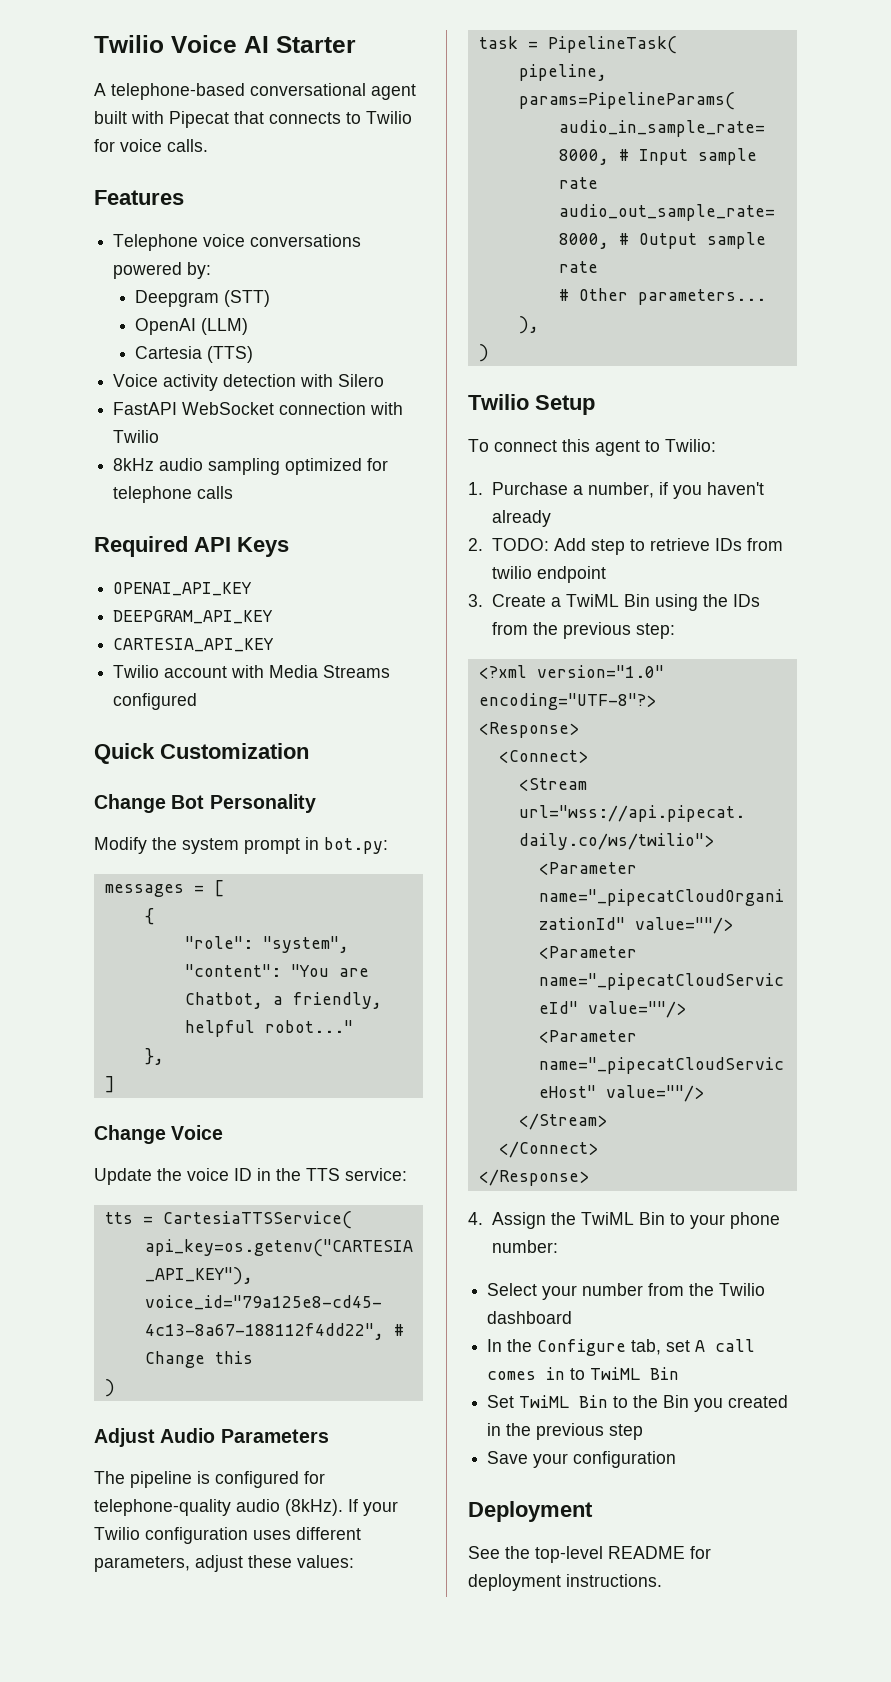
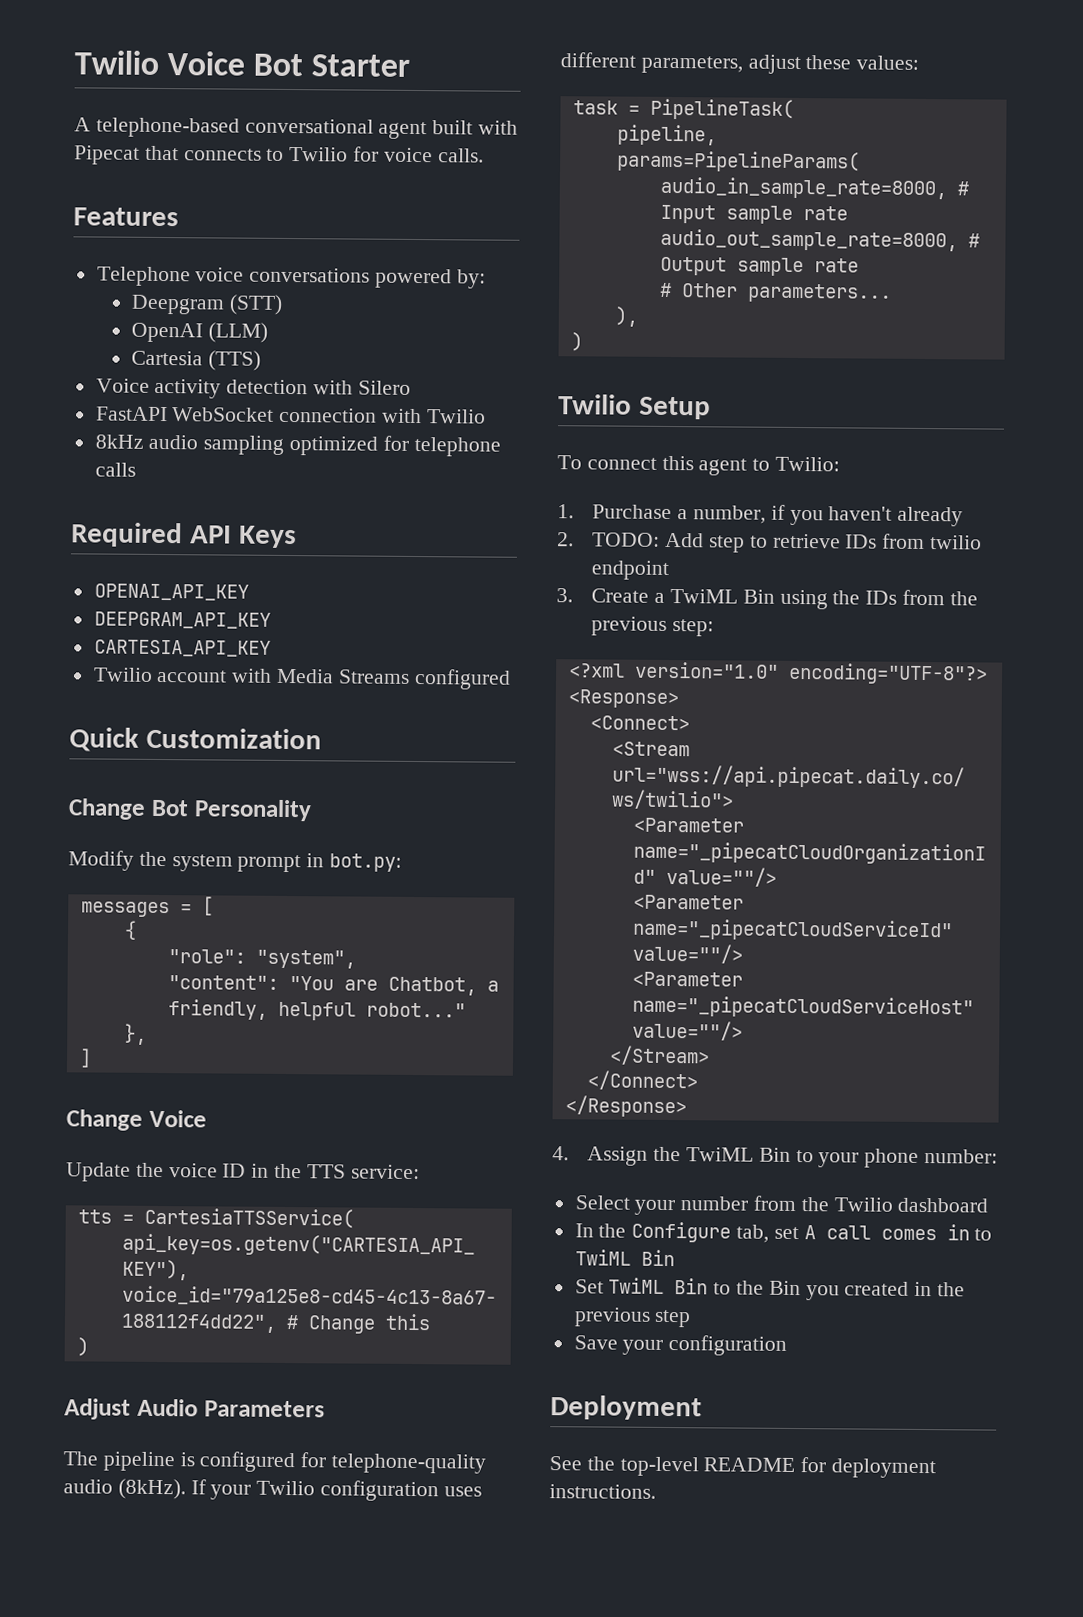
- Twilio Voice AI Starter
+ Twilio Voice Bot Starter

